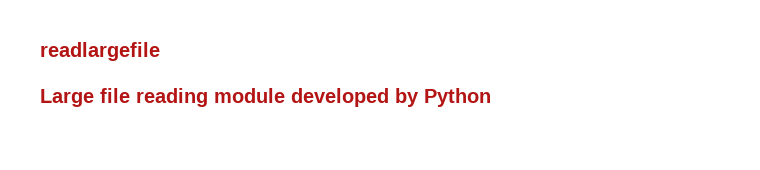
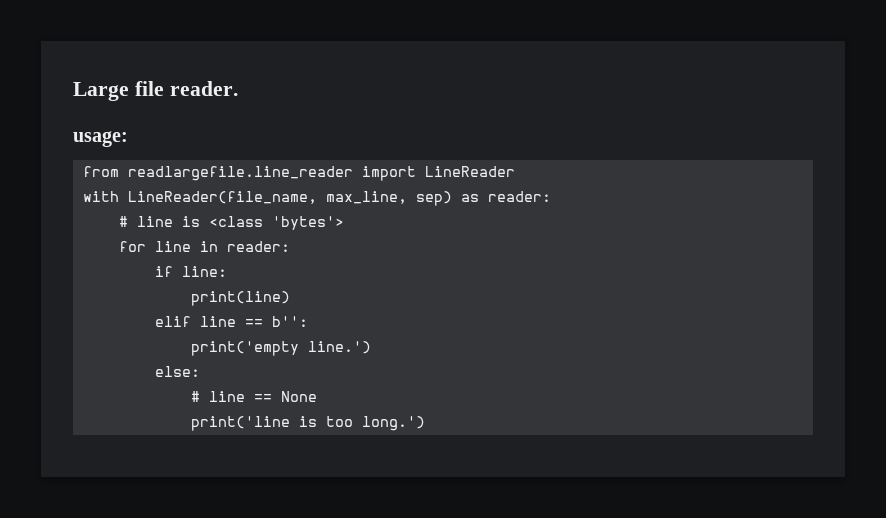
- readlargefile
- Large file reading module developed by Python
+ Large file reader.
+ usage:
+ from readlargefile.line_reader import LineReader
+ with LineReader(file_name, max_line, sep) as reader:
+ # line is <class 'bytes'>
+ for line in reader:
+ if line:
+ print(line)
+ elif line == b'':
+ print('empty line.')
+ else:
+ # line == None
+ print('line is too long.')

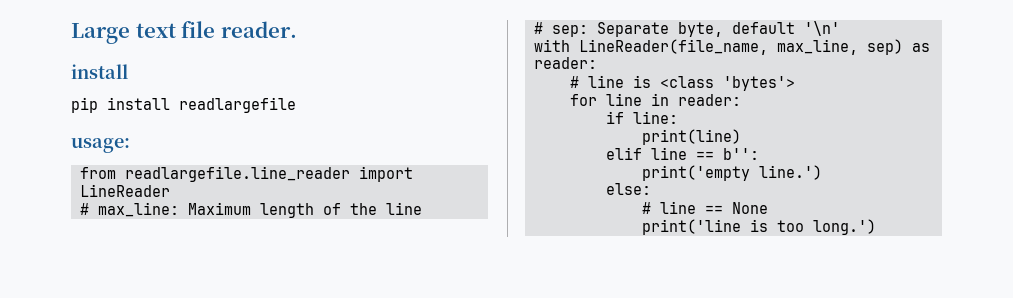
- Large file reader.
+ Large text file reader.
+ install
+ pip install readlargefile
+ # max_line: Maximum length of the line
+ # sep: Separate byte, default '\n'

